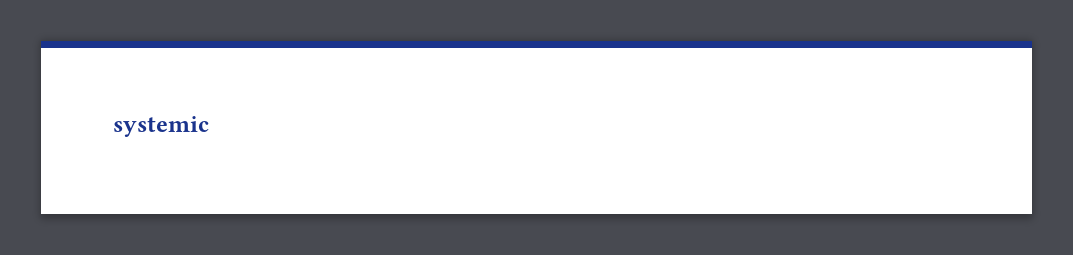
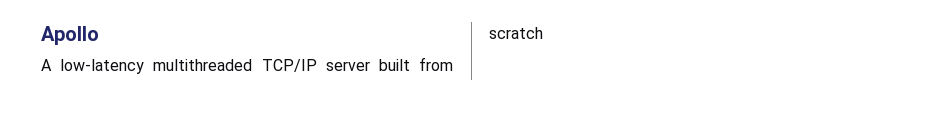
- systemic
+ Apollo
+ A low-latency multithreaded TCP/IP server built from scratch

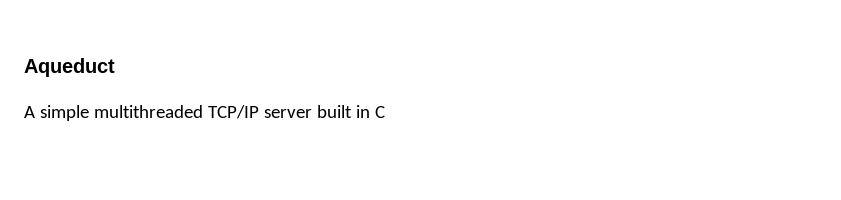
- Apollo
+ Aqueduct
- A low-latency multithreaded TCP/IP server built from scratch
+ A simple multithreaded TCP/IP server built in C

